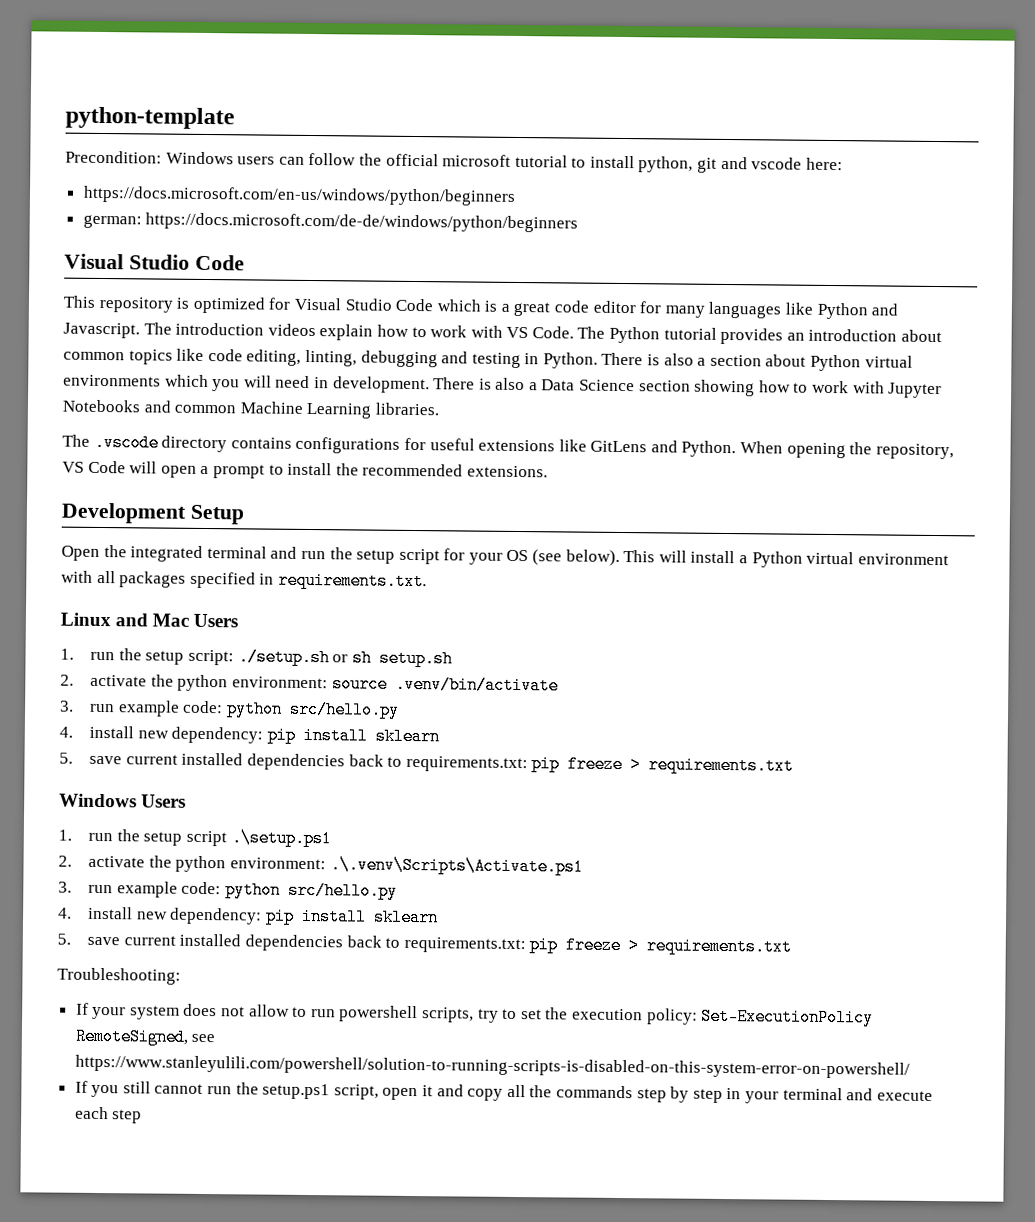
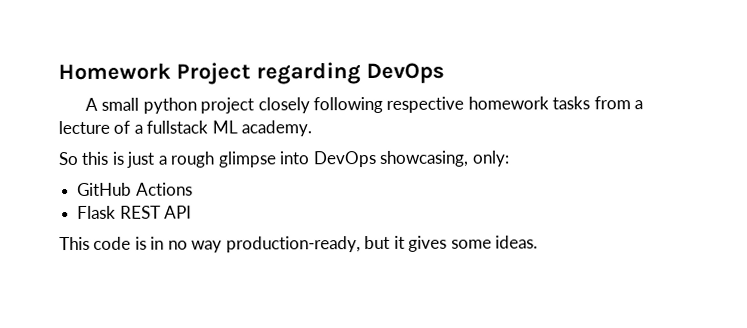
- python-template
- Precondition: Windows users can follow the official microsoft tutorial to install python, git and vscode here:
- https://docs.microsoft.com/en-us/windows/python/beginners
- german: https://docs.microsoft.com/de-de/windows/python/beginners
- Visual Studio Code
- This repository is optimized for Visual Studio Code which is a great code editor for many languages like Python and Javascript. The introduction videos explain how to work with VS Code. The Python tutorial provides an introduction about common topics like code editing, linting, debugging and testing in Python. There is also a section about Python virtual environments which you will need in development. There is also a Data Science section showing how to work with Jupyter Notebooks and common Machine Learning libraries.
- The .vscode directory contains configurations for useful extensions like GitLens and Python. When opening the repository, VS Code will open a prompt to install the recommended extensions.
- Development Setup
- Open the integrated terminal and run the setup script for your OS (see below). This will install a Python virtual environment with all packages specified in requirements.txt.
- Linux and Mac Users
- 1. run the setup script: ./setup.sh or sh setup.sh
- 2. activate the python environment: source .venv/bin/activate
- 3. run example code: python src/hello.py
- 4. install new dependency: pip install sklearn
- 5. save current installed dependencies back to requirements.txt: pip freeze > requirements.txt
- Windows Users
- 1. run the setup script .\setup.ps1
- 2. activate the python environment: .\.venv\Scripts\Activate.ps1
- 3. run example code: python src/hello.py
- 4. install new dependency: pip install sklearn
- 5. save current installed dependencies back to requirements.txt: pip freeze > requirements.txt
- Troubleshooting:
- If your system does not allow to run powershell scripts, try to set the execution policy: Set-ExecutionPolicy RemoteSigned, see https://www.stanleyulili.com/powershell/solution-to-running-scripts-is-disabled-on-this-system-error-on-powershell/
- If you still cannot run the setup.ps1 script, open it and copy all the commands step by step in your terminal and execute each step
+ Homework Project regarding DevOps
+ A small python project closely following respective homework tasks from a lecture of a fullstack ML academy.
+ So this is just a rough glimpse into DevOps showcasing, only:
+ GitHub Actions
+ Flask REST API
+ This code is in no way production-ready, but it gives some ideas.

